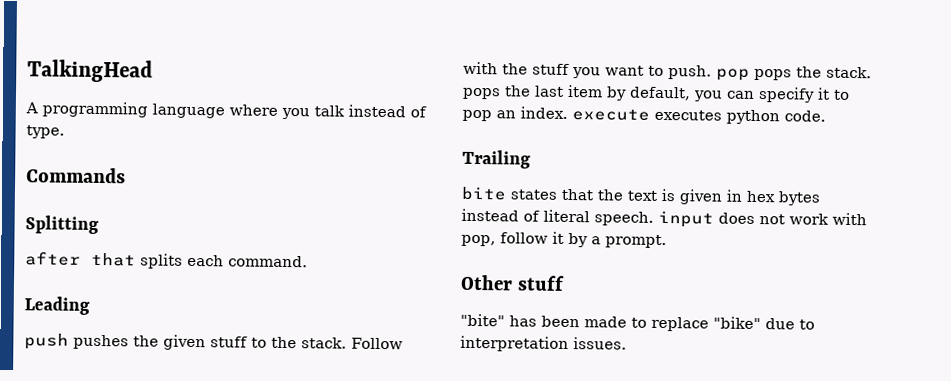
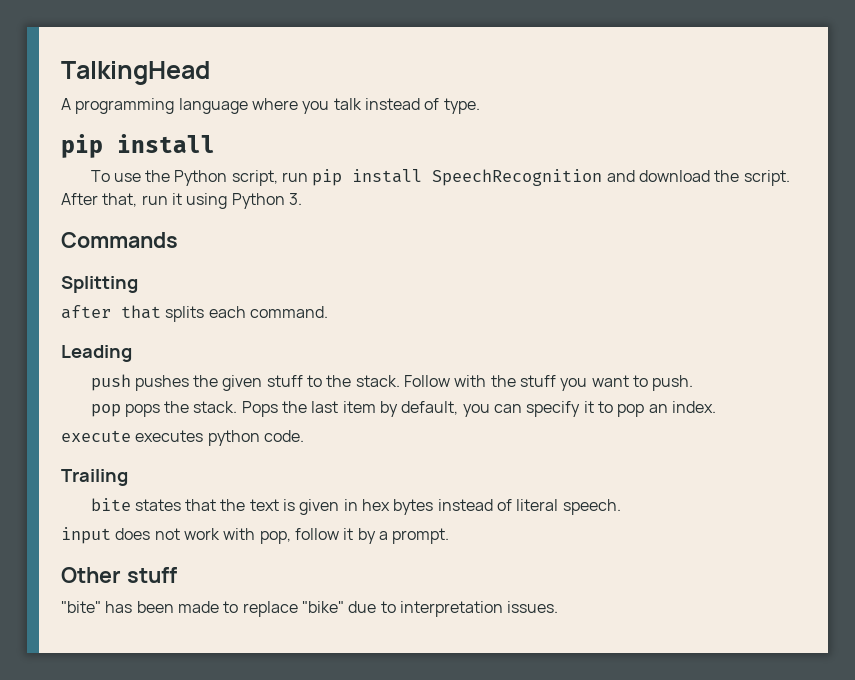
  A programming language where you talk instead of type.
+ pip install
+ To use the Python script, run pip install SpeechRecognition and download the script. After that, run it using Python 3.
- Follow with the stuff you want to push. pop pops the stack. pops the last item by default, you can specify it to pop an index. execute executes python code.
+ Follow with the stuff you want to push.
+ pop pops the stack. Pops the last item by default, you can specify it to pop an index.
+ execute executes python code.
- bite states that the text is given in hex bytes instead of literal speech. input does not work with pop, follow it by a prompt.
+ bite states that the text is given in hex bytes instead of literal speech.
+ input does not work with pop, follow it by a prompt.

